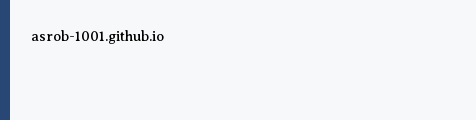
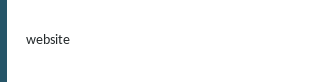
- asrob-1001.github.io
+ website

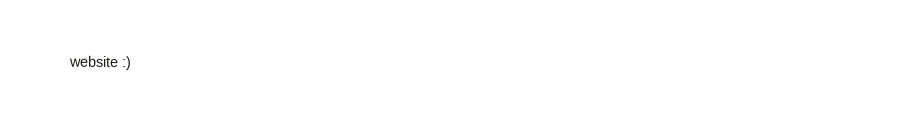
- website
+ website :)

